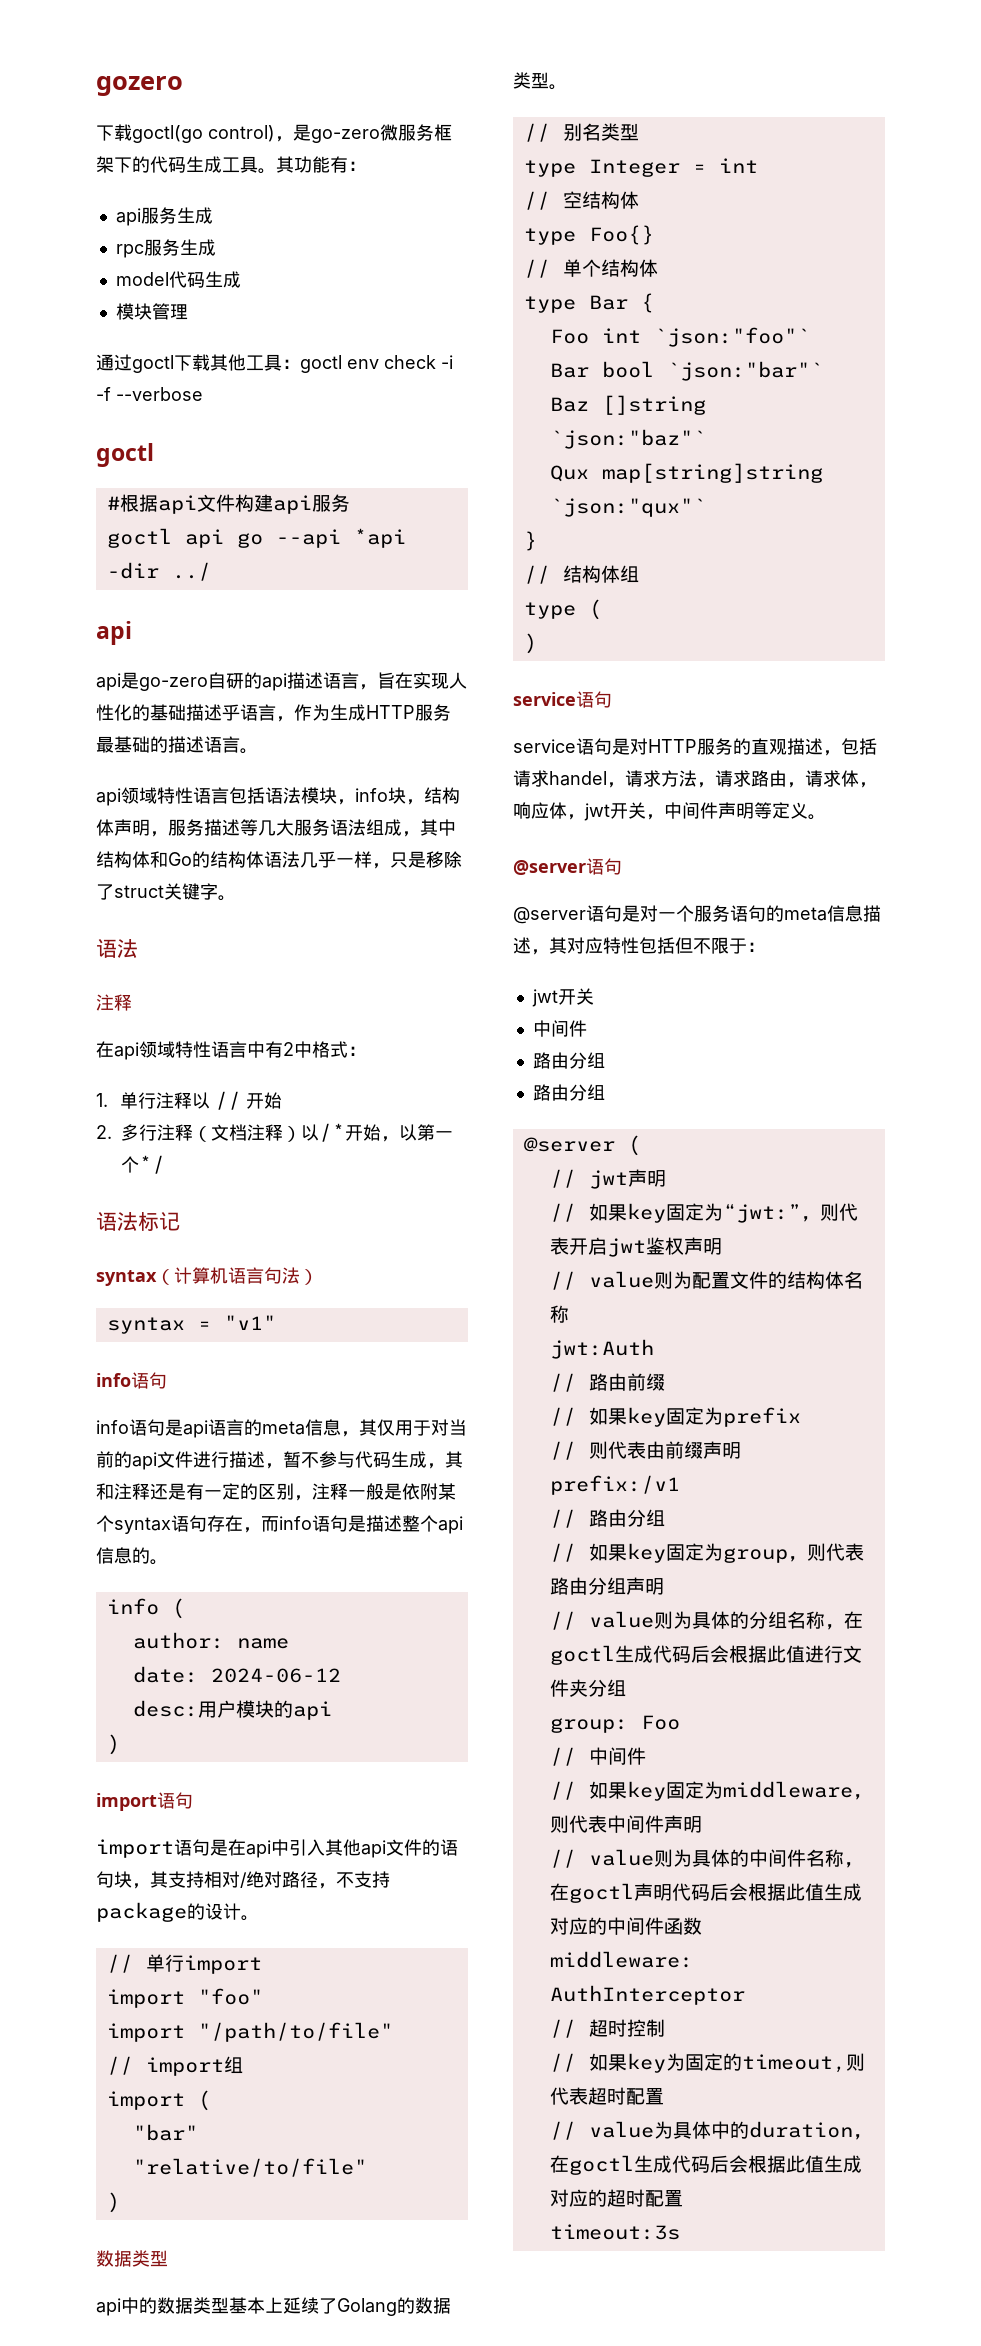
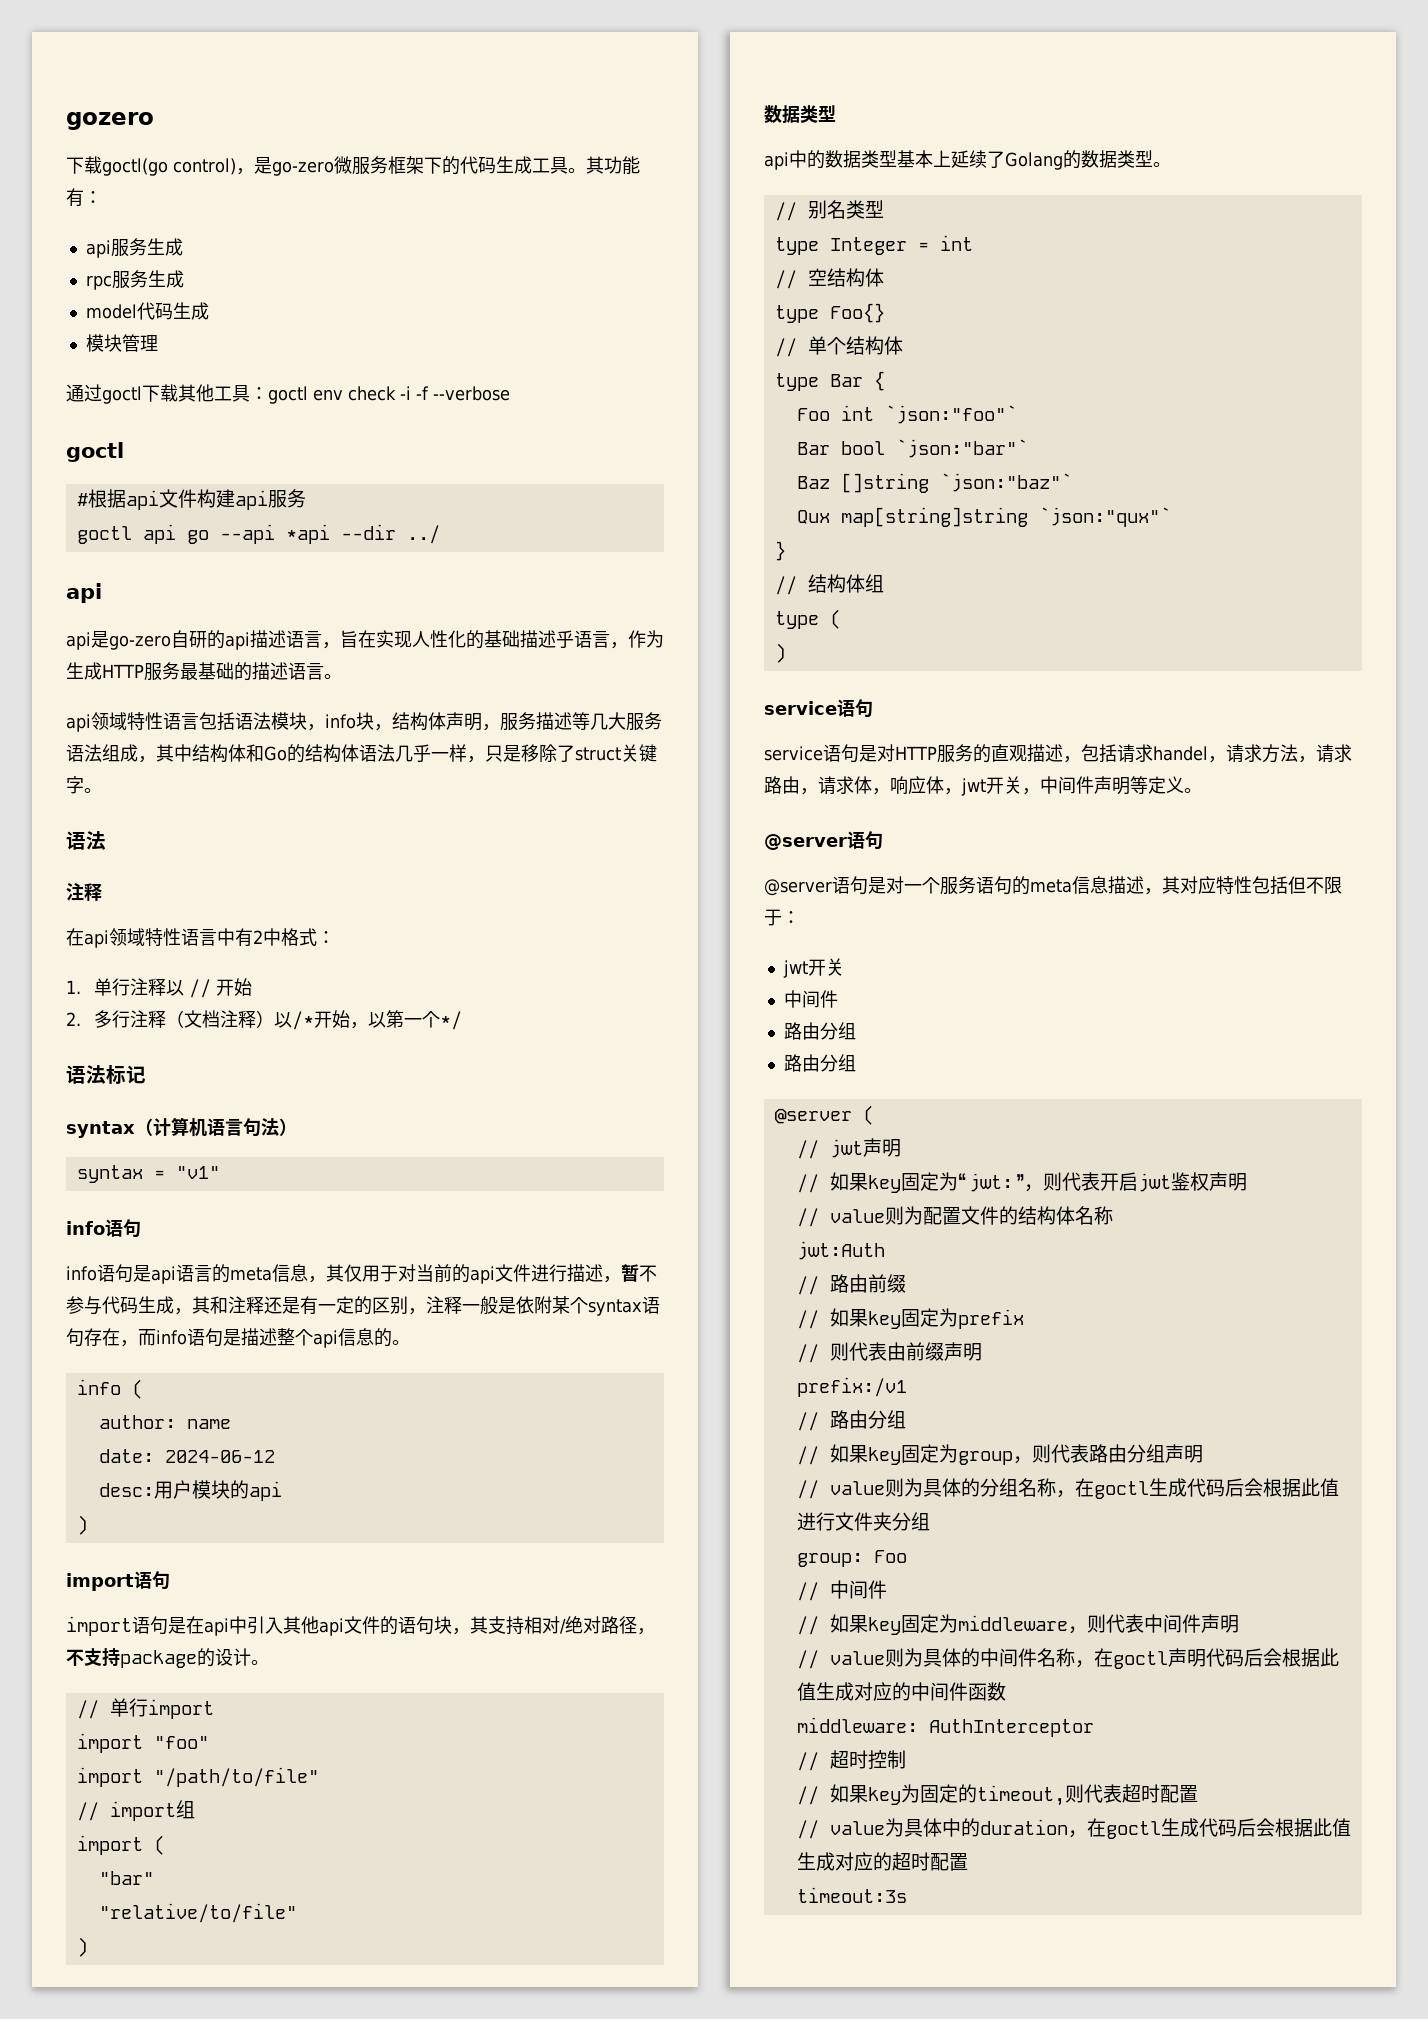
- goctl api go --api *api -dir ../
+ goctl api go --api *api --dir ../

